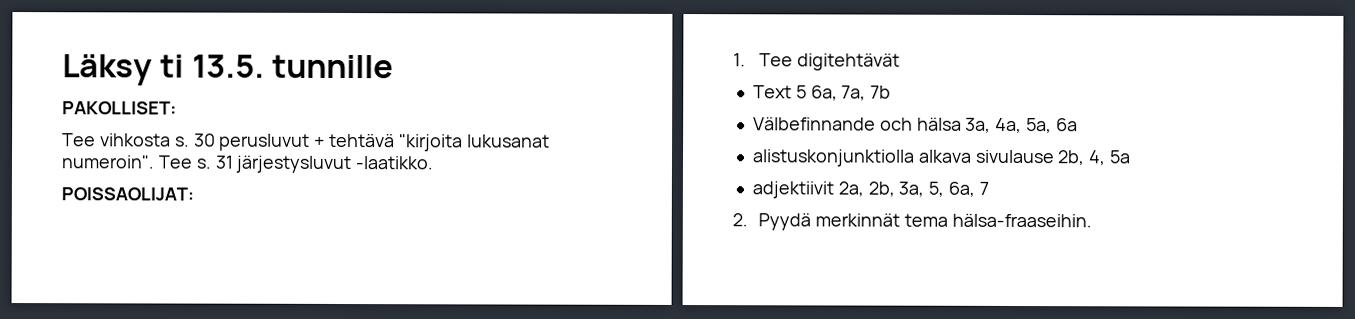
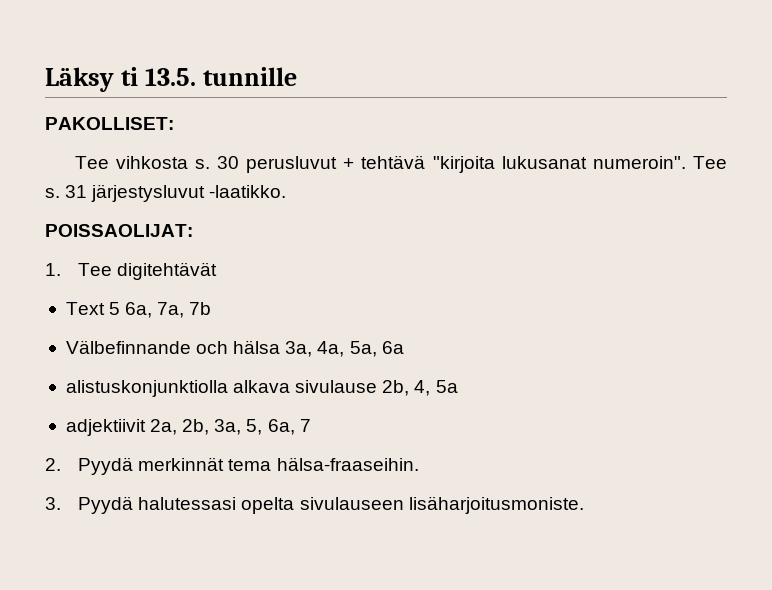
+ 3. Pyydä halutessasi opelta sivulauseen lisäharjoitusmoniste.

